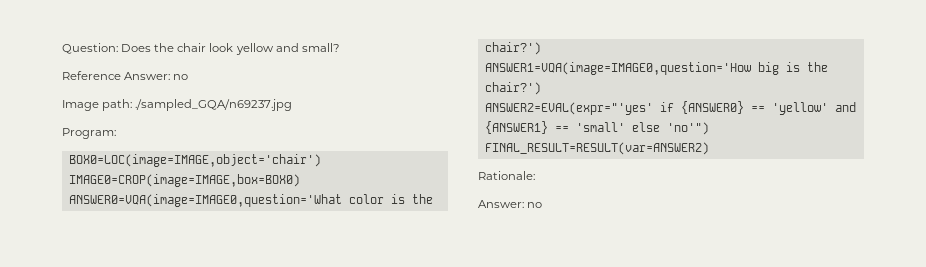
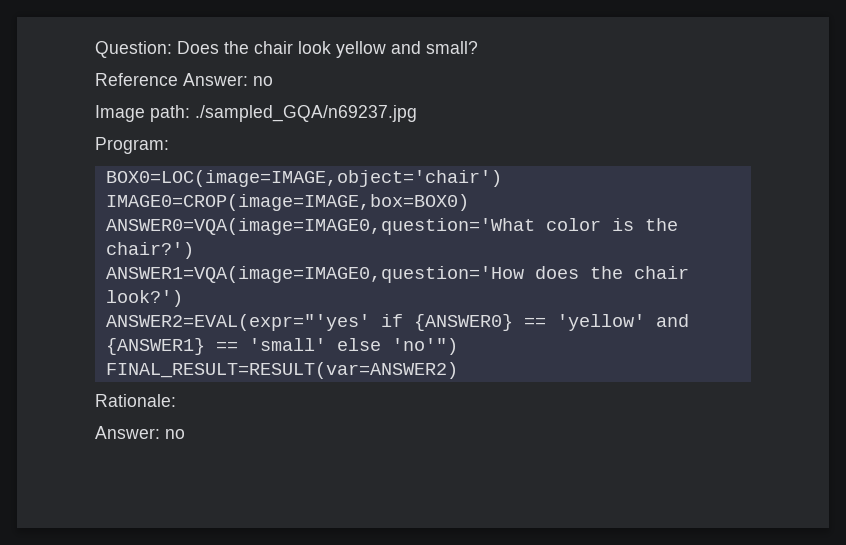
- ANSWER1=VQA(image=IMAGE0,question='How big is the chair?')
+ ANSWER1=VQA(image=IMAGE0,question='How does the chair look?')

